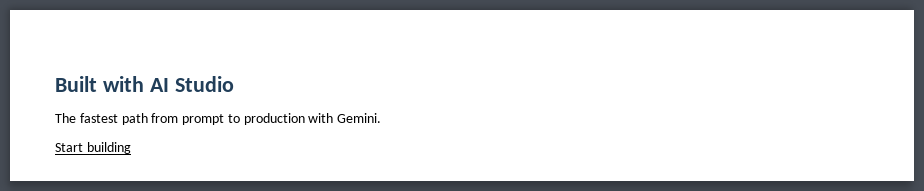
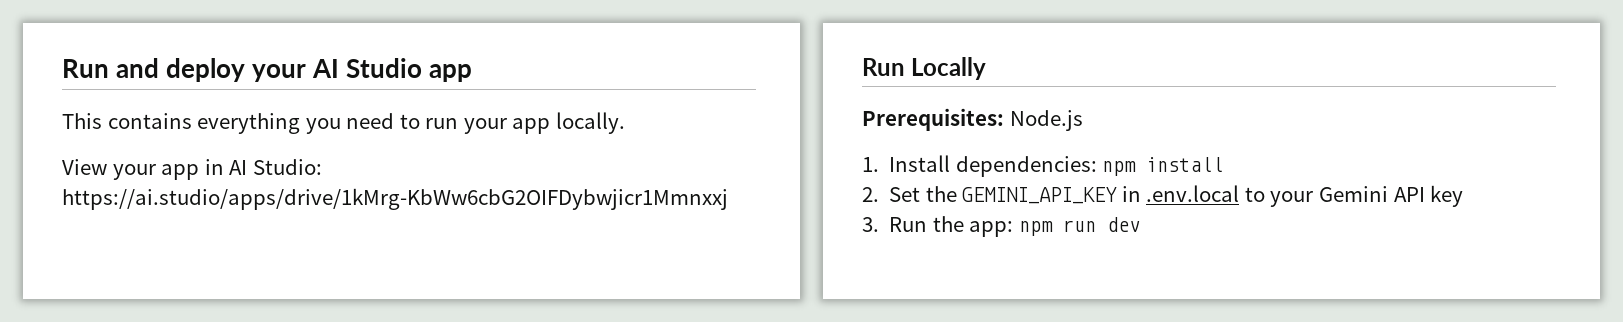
- Built with AI Studio
- The fastest path from prompt to production with Gemini.
- Start building
+ Run and deploy your AI Studio app
+ This contains everything you need to run your app locally.
+ View your app in AI Studio: https://ai.studio/apps/drive/1kMrg-KbWw6cbG2OIFDybwjicr1Mmnxxj
+ Run Locally
+ Prerequisites: Node.js
+ 1. Install dependencies: npm install
+ 2. Set the GEMINI_API_KEY in .env.local to your Gemini API key
+ 3. Run the app: npm run dev

